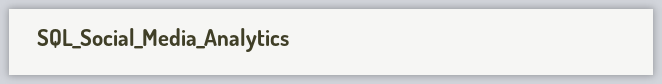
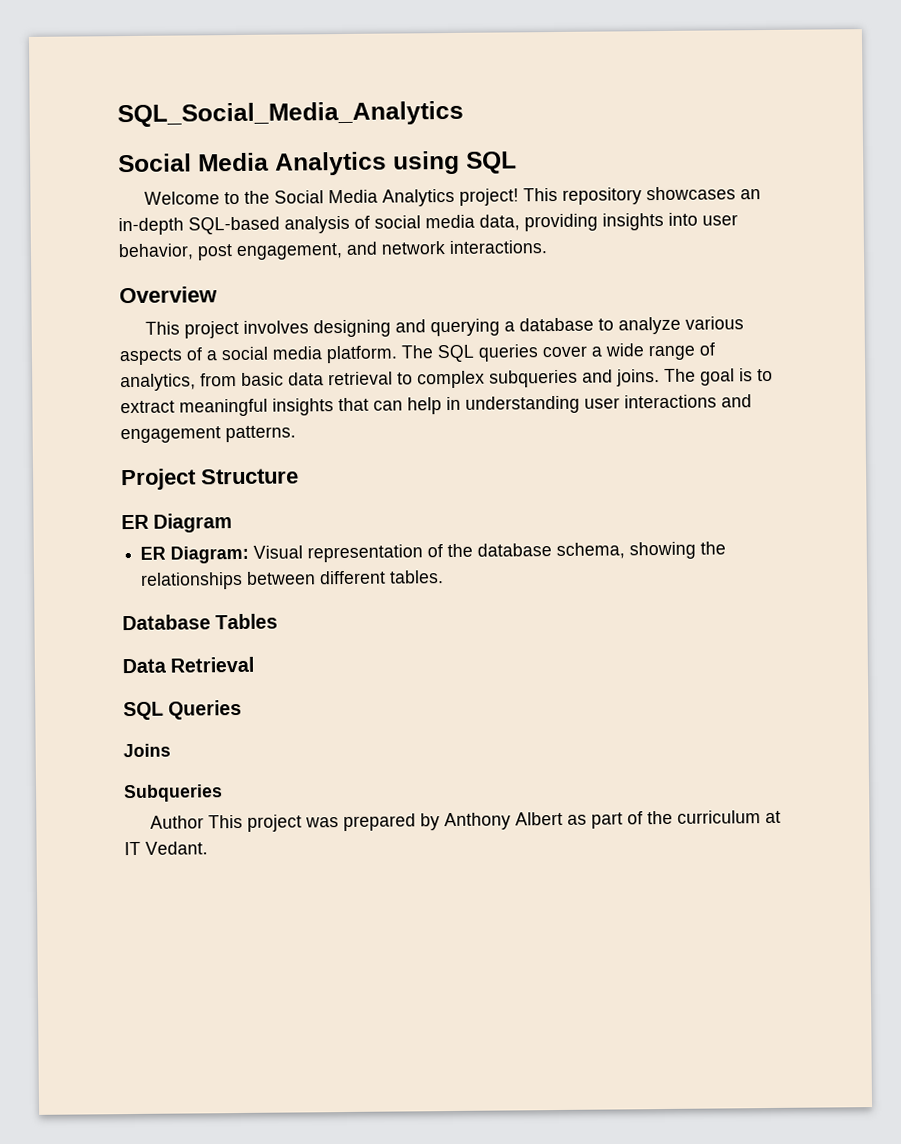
+ Social Media Analytics using SQL
+ Welcome to the Social Media Analytics project! This repository showcases an in-depth SQL-based analysis of social media data, providing insights into user behavior, post engagement, and network interactions.
+ Overview
+ This project involves designing and querying a database to analyze various aspects of a social media platform. The SQL queries cover a wide range of analytics, from basic data retrieval to complex subqueries and joins. The goal is to extract meaningful insights that can help in understanding user interactions and engagement patterns.
+ Project Structure
+ ER Diagram
+ ER Diagram: Visual representation of the database schema, showing the relationships between different tables.
+ Database Tables
+ Data Retrieval
+ SQL Queries
+ Joins
+ Subqueries
+ Author This project was prepared by Anthony Albert as part of the curriculum at IT Vedant.

